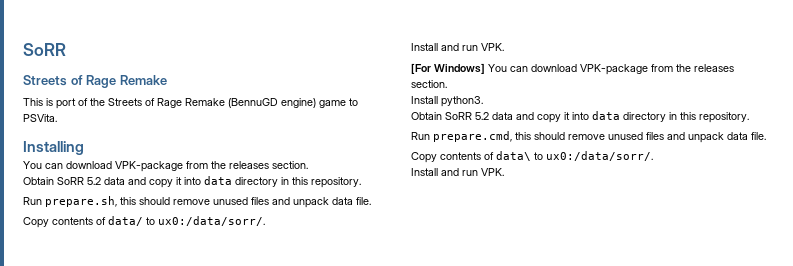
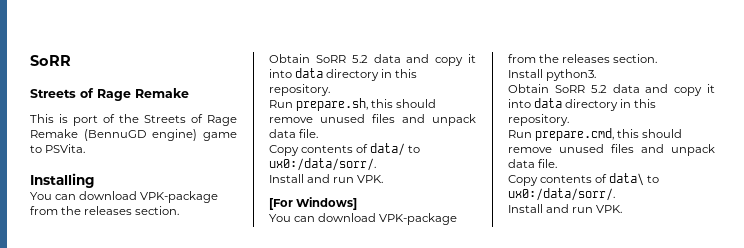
- [For Windows] You can download VPK-package from the releases section.
+ [For Windows]
+ You can download VPK-package from the releases section.

